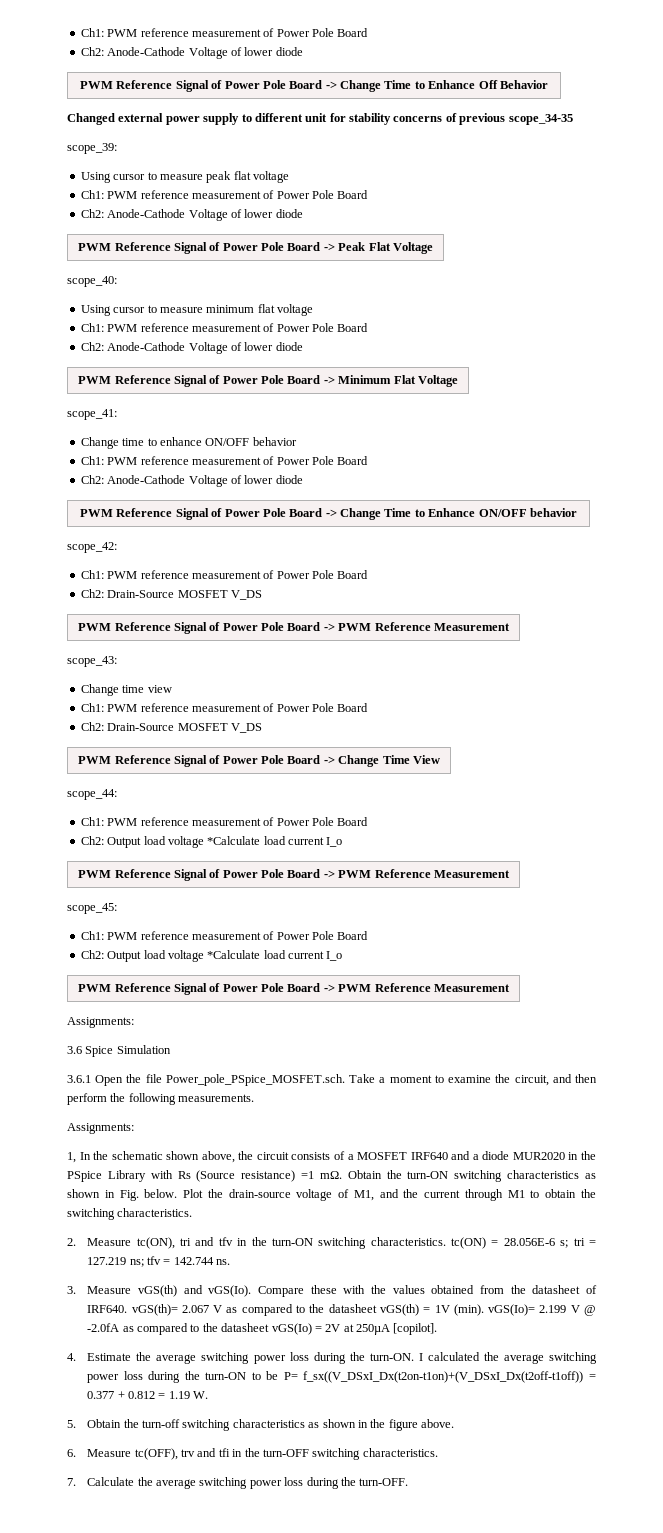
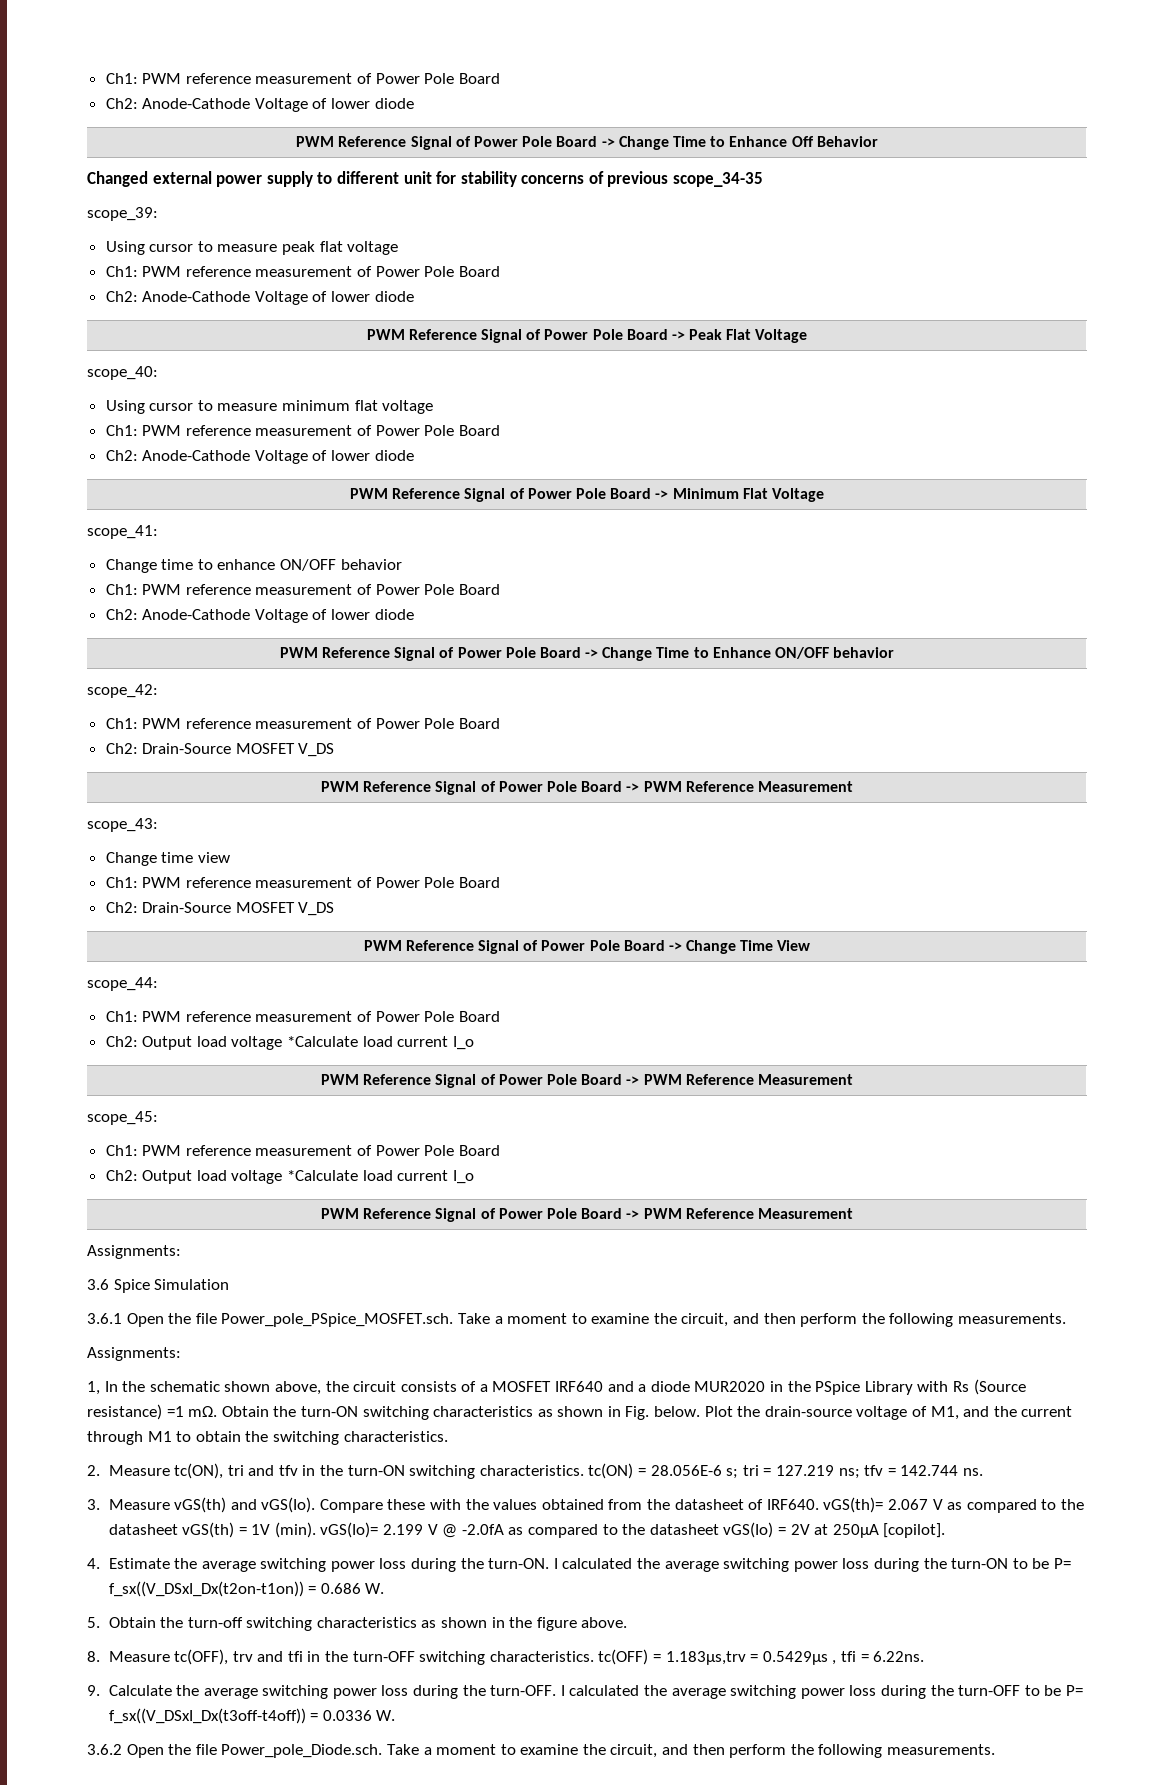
- I calculated the average switching power loss during the turn-ON to be P= f_sx((V_DSxI_Dx(t2on-t1on)+(V_DSxI_Dx(t2off-t1off)) = 0.377 + 0.812 = 1.19 W.
+ I calculated the average switching power loss during the turn-ON to be P= f_sx((V_DSxI_Dx(t2on-t1on)) = 0.686 W.
- 6. Measure tc(OFF), trv and tfi in the turn-OFF switching characteristics.
- 7. Calculate the average switching power loss during the turn-OFF.
+ 8. Measure tc(OFF), trv and tfi in the turn-OFF switching characteristics. tc(OFF) = 1.183µs,trv = 0.5429µs , tfi = 6.22ns.
+ 9. Calculate the average switching power loss during the turn-OFF.
+ I calculated the average switching power loss during the turn-OFF to be P= f_sx((V_DSxI_Dx(t3off-t4off)) = 0.0336 W.
+ 3.6.2 Open the file Power_pole_Diode.sch. Take a moment to examine the circuit, and then perform the following measurements.

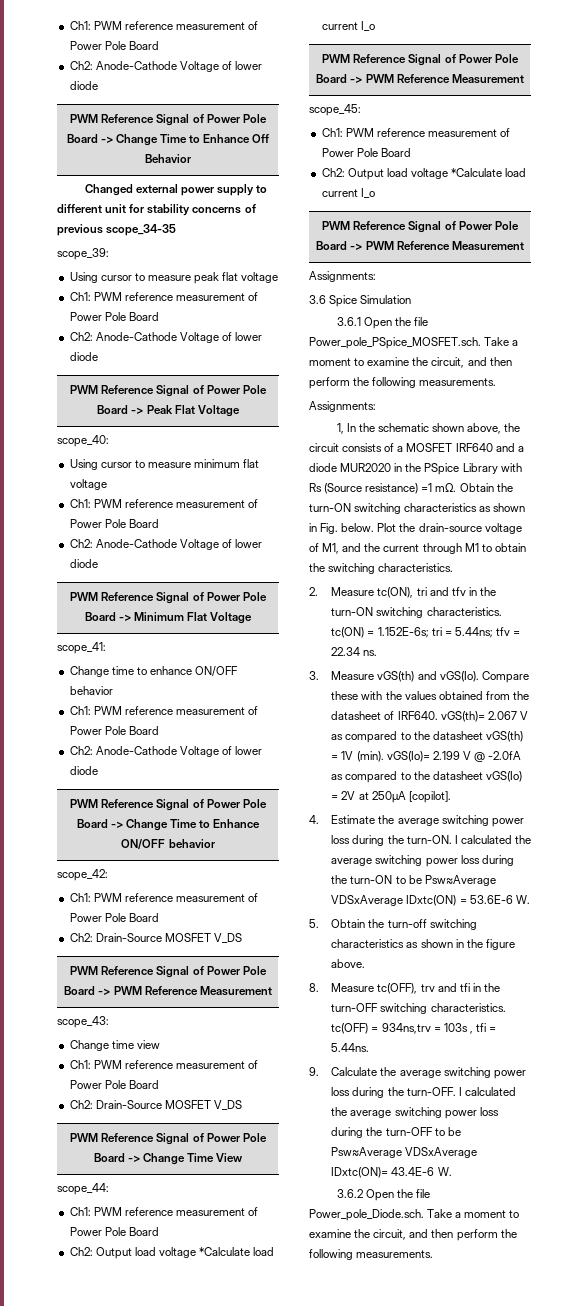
- 2. Measure tc(ON), tri and tfv in the turn-ON switching characteristics. tc(ON) = 28.056E-6 s; tri = 127.219 ns; tfv = 142.744 ns.
+ 2. Measure tc(ON), tri and tfv in the turn-ON switching characteristics. tc(ON) = 1.152E-6s; tri = 5.44ns; tfv = 22.34 ns.
- I calculated the average switching power loss during the turn-ON to be P= f_sx((V_DSxI_Dx(t2on-t1on)) = 0.686 W.
+ I calculated the average switching power loss during the turn-ON to be Psw≈Average VDSxAverage IDxtc(ON) = 53.6E-6 W.
- 8. Measure tc(OFF), trv and tfi in the turn-OFF switching characteristics. tc(OFF) = 1.183µs,trv = 0.5429µs , tfi = 6.22ns.
+ 8. Measure tc(OFF), trv and tfi in the turn-OFF switching characteristics. tc(OFF) = 934ns,trv = 103s , tfi = 5.44ns.
- I calculated the average switching power loss during the turn-OFF to be P= f_sx((V_DSxI_Dx(t3off-t4off)) = 0.0336 W.
+ I calculated the average switching power loss during the turn-OFF to be Psw≈Average VDSxAverage IDxtc(ON)= 43.4E-6 W.

